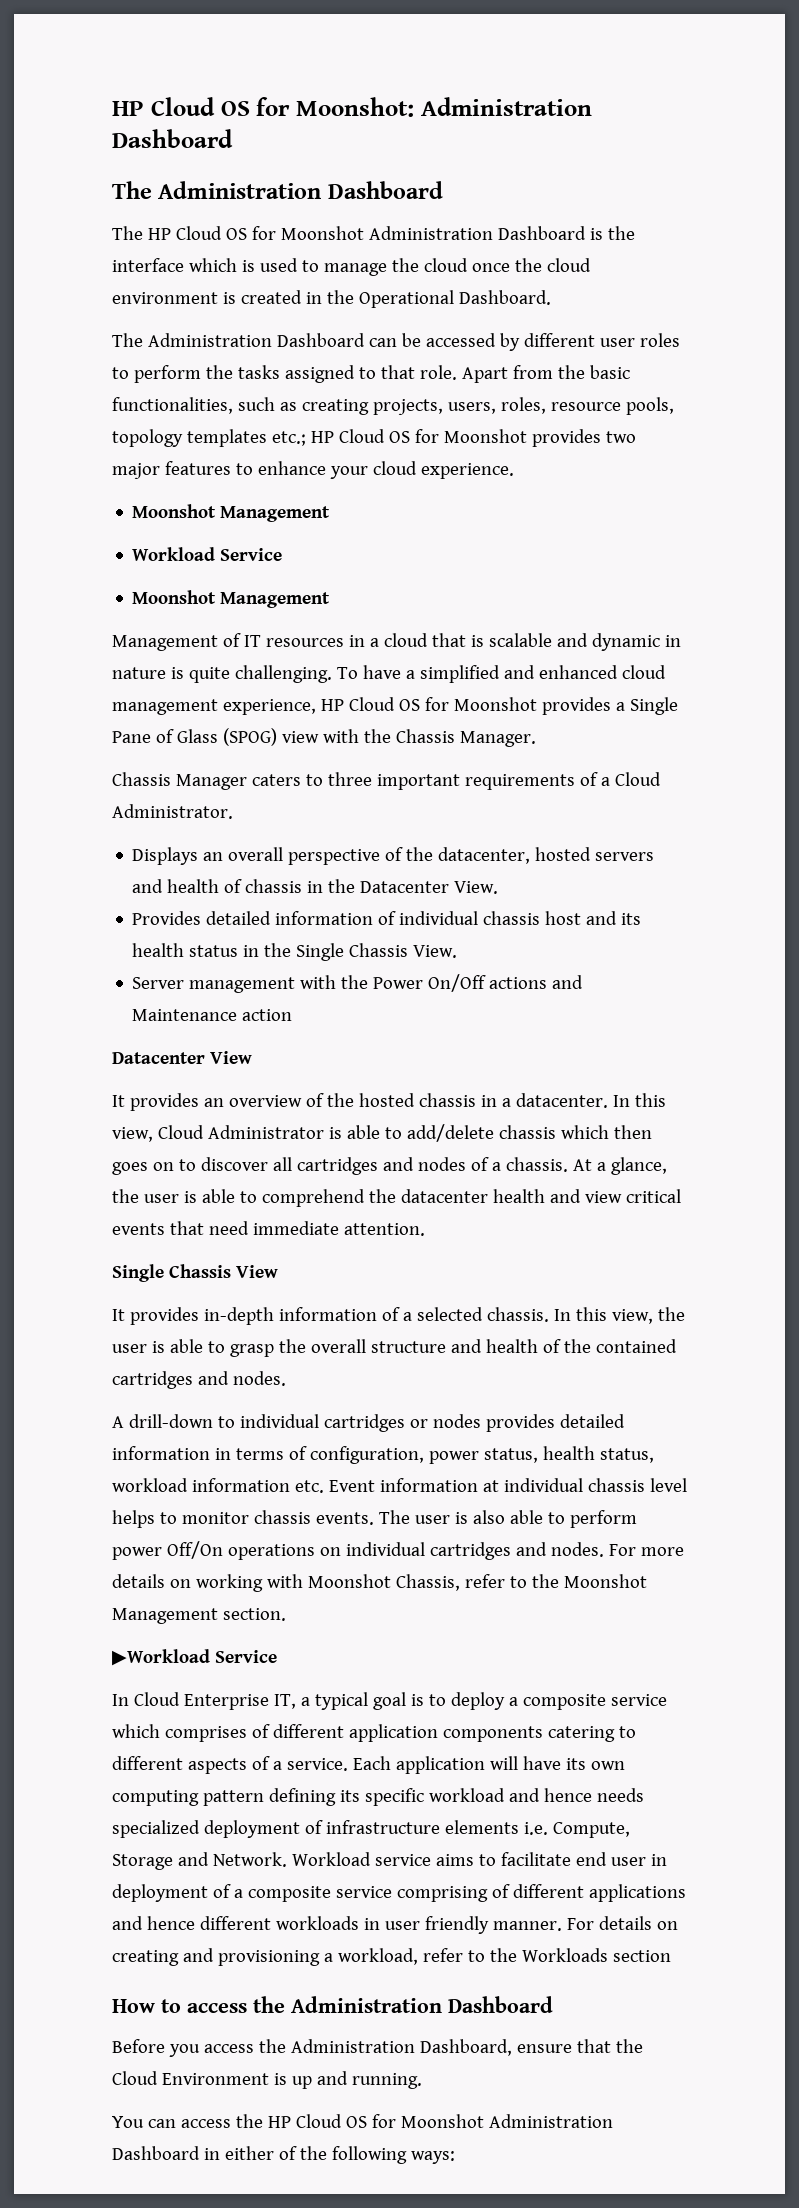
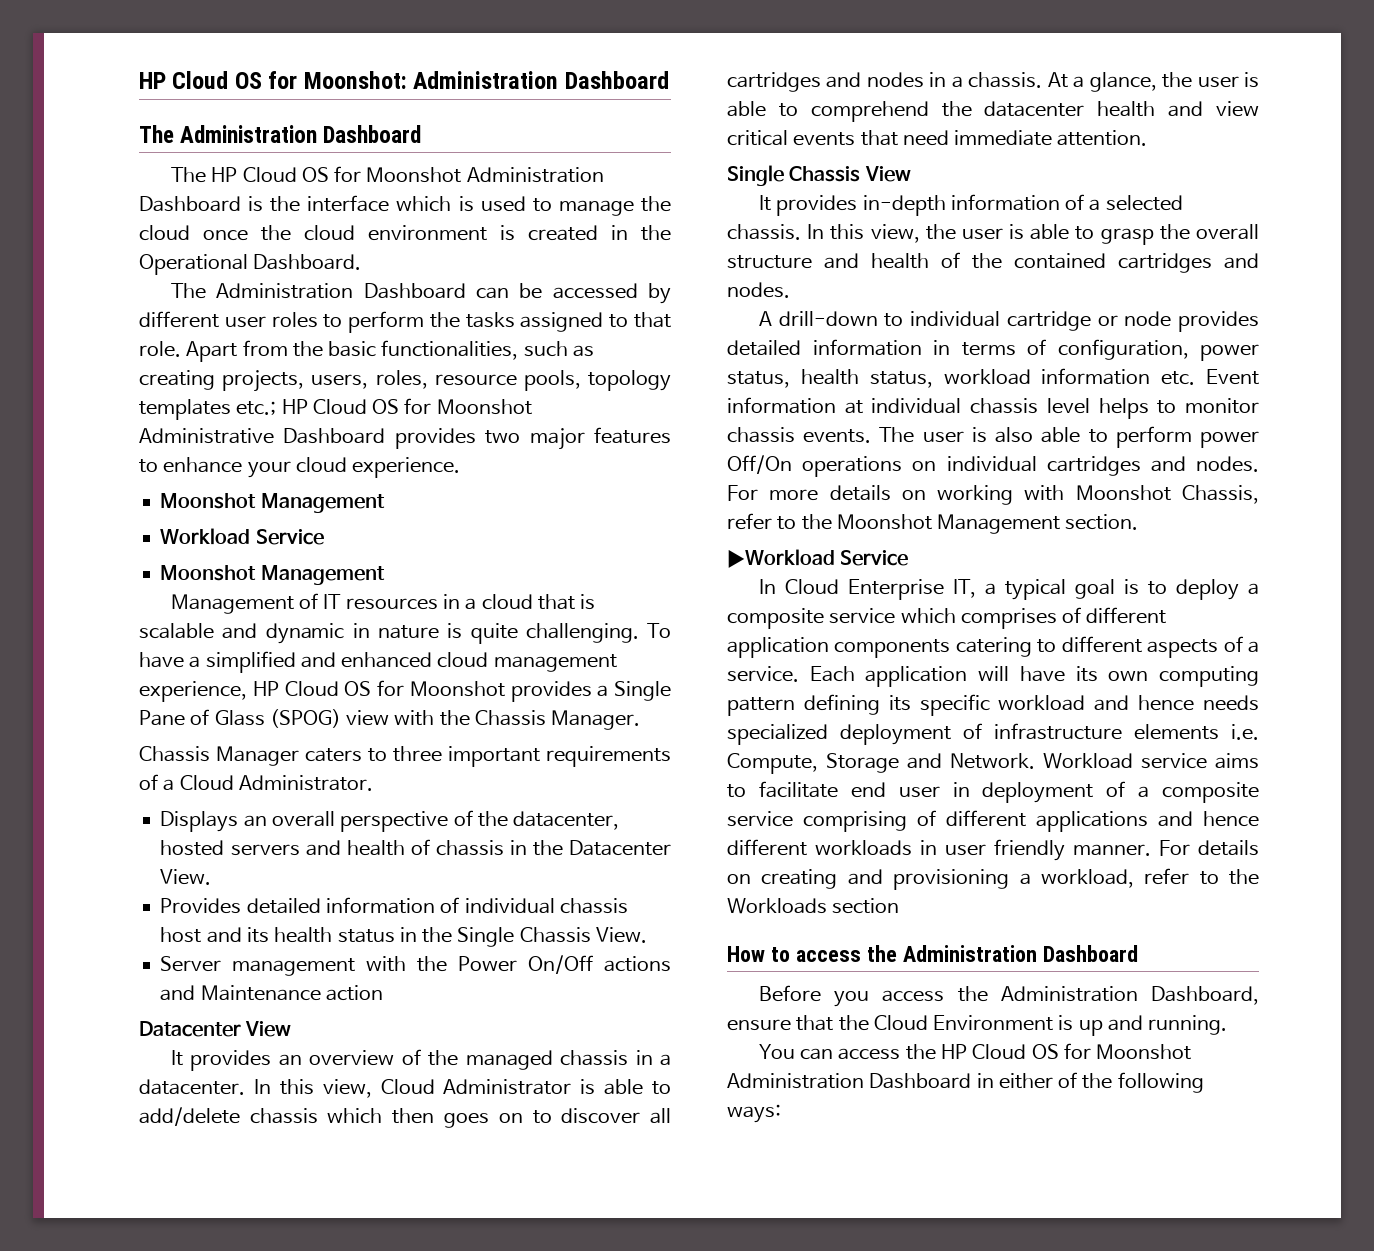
- Apart from the basic functionalities, such as creating projects, users, roles, resource pools, topology templates etc.; HP Cloud OS for Moonshot provides two major features to enhance your cloud experience.
+ Apart from the basic functionalities, such as creating projects, users, roles, resource pools, topology templates etc.; HP Cloud OS for Moonshot Administrative Dashboard provides two major features to enhance your cloud experience.
- It provides an overview of the hosted chassis in a datacenter.
+ It provides an overview of the managed chassis in a datacenter.
- In this view, Cloud Administrator is able to add/delete chassis which then goes on to discover all cartridges and nodes of a chassis.
+ In this view, Cloud Administrator is able to add/delete chassis which then goes on to discover all cartridges and nodes in a chassis.
- A drill-down to individual cartridges or nodes provides detailed information in terms of configuration, power status, health status, workload information etc. Event information at individual chassis level helps to monitor chassis events.
+ A drill-down to individual cartridge or node provides detailed information in terms of configuration, power status, health status, workload information etc. Event information at individual chassis level helps to monitor chassis events.

